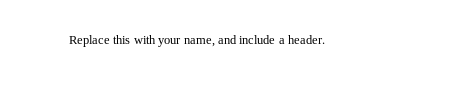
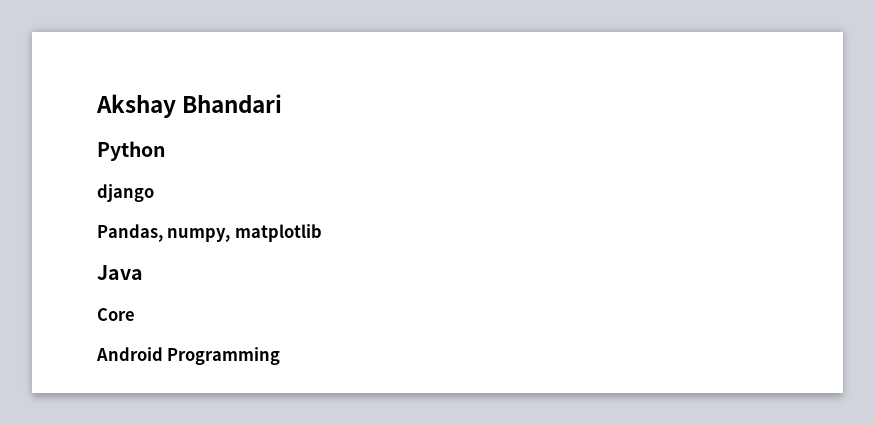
- Replace this with your name, and include a header.
+ Akshay Bhandari
+ Python
+ django
+ Pandas, numpy, matplotlib
+ Java
+ Core
+ Android Programming

